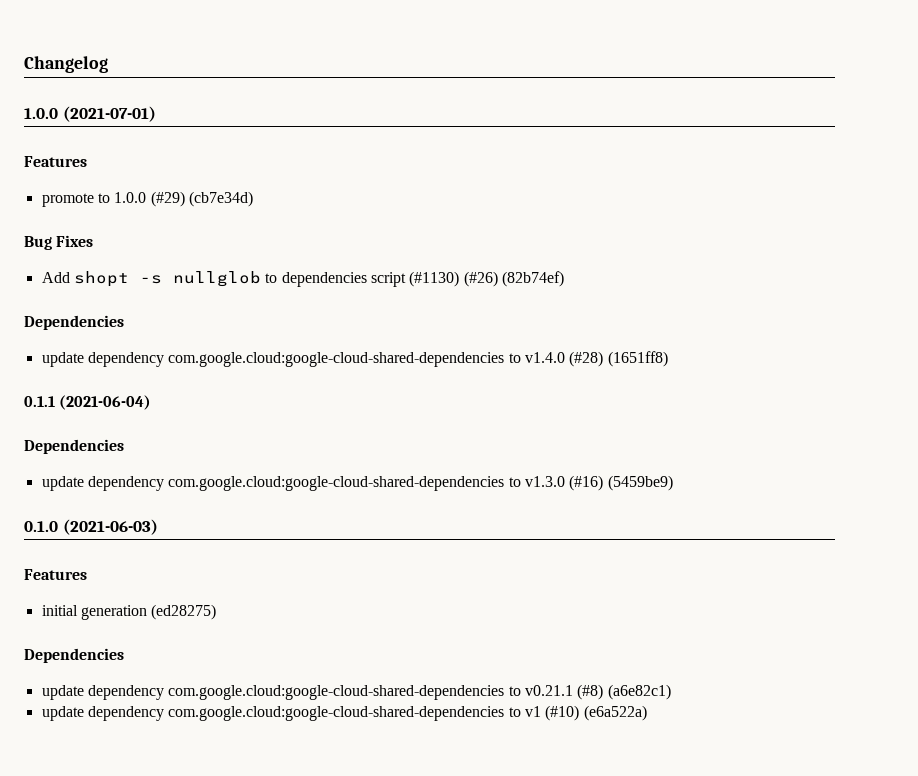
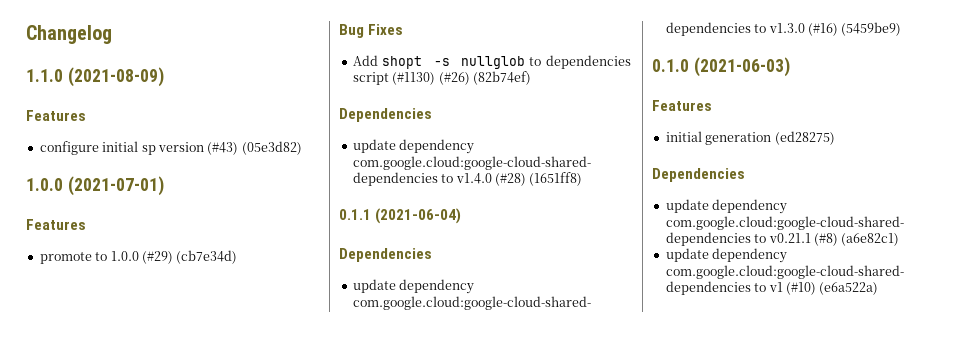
+ 1.1.0 (2021-08-09)
+ Features
+ configure initial sp version (#43) (05e3d82)

